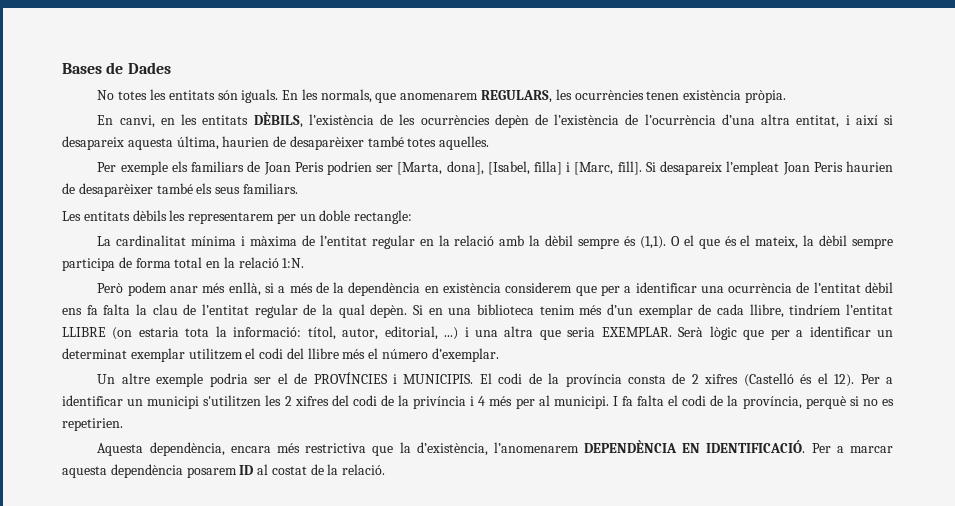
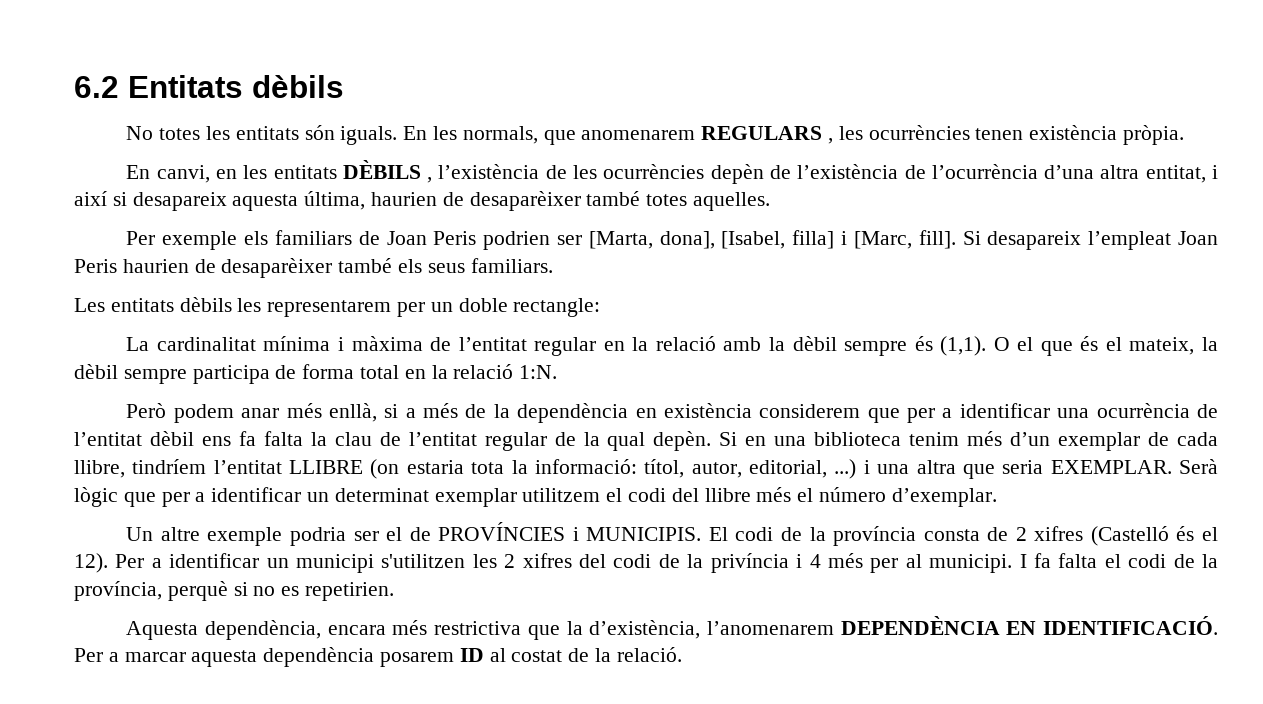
- Bases de Dades
+ 6.2 Entitats dèbils
- En les normals, que anomenarem REGULARS, les ocurrències tenen existència pròpia.
+ En les normals, que anomenarem REGULARS , les ocurrències tenen existència pròpia.
- En canvi, en les entitats DÈBILS, l’existència de les ocurrències depèn de l’existència de l’ocurrència d’una altra entitat, i així si desapareix aquesta última, haurien de desaparèixer també totes aquelles.
+ En canvi, en les entitats DÈBILS , l’existència de les ocurrències depèn de l’existència de l’ocurrència d’una altra entitat, i així si desapareix aquesta última, haurien de desaparèixer també totes aquelles.

